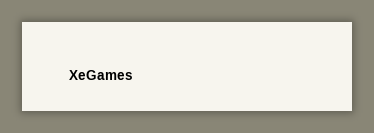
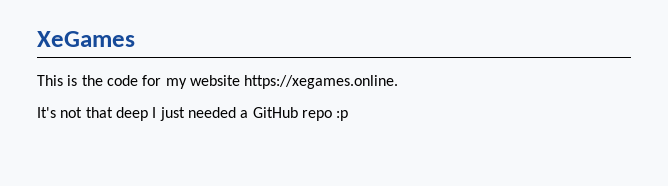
+ This is the code for my website https://xegames.online.
+ It's not that deep I just needed a GitHub repo :p

